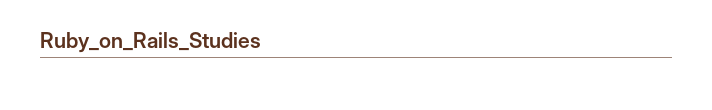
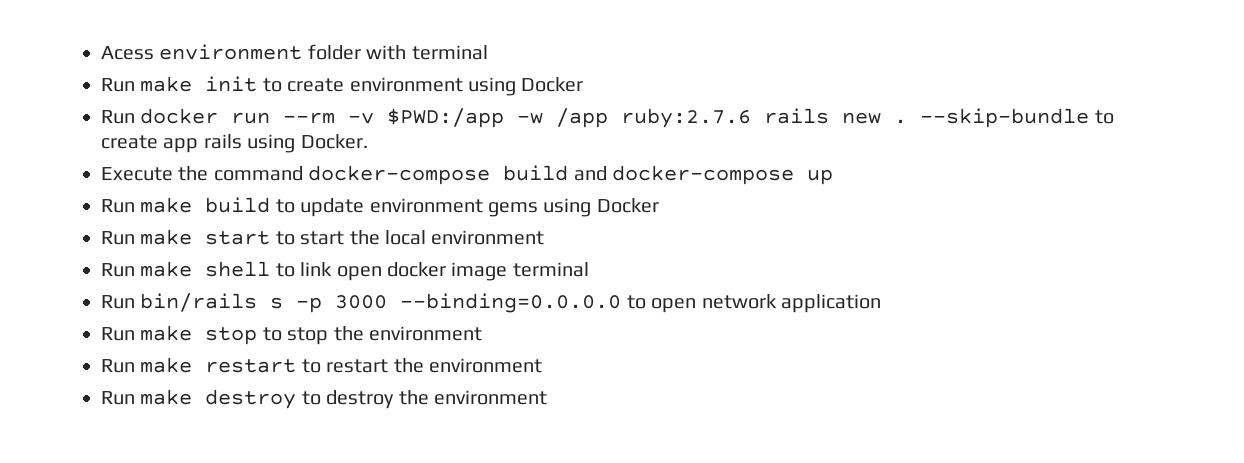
- Ruby_on_Rails_Studies
+ Acess environment folder with terminal
+ Run make init to create environment using Docker
+ Run docker run --rm -v $PWD:/app -w /app ruby:2.7.6 rails new . --skip-bundle to create app rails using Docker.
+ Execute the command docker-compose build and docker-compose up
+ Run make build to update environment gems using Docker
+ Run make start to start the local environment
+ Run make shell to link open docker image terminal
+ Run bin/rails s -p 3000 --binding=0.0.0.0 to open network application
+ Run make stop to stop the environment
+ Run make restart to restart the environment
+ Run make destroy to destroy the environment

